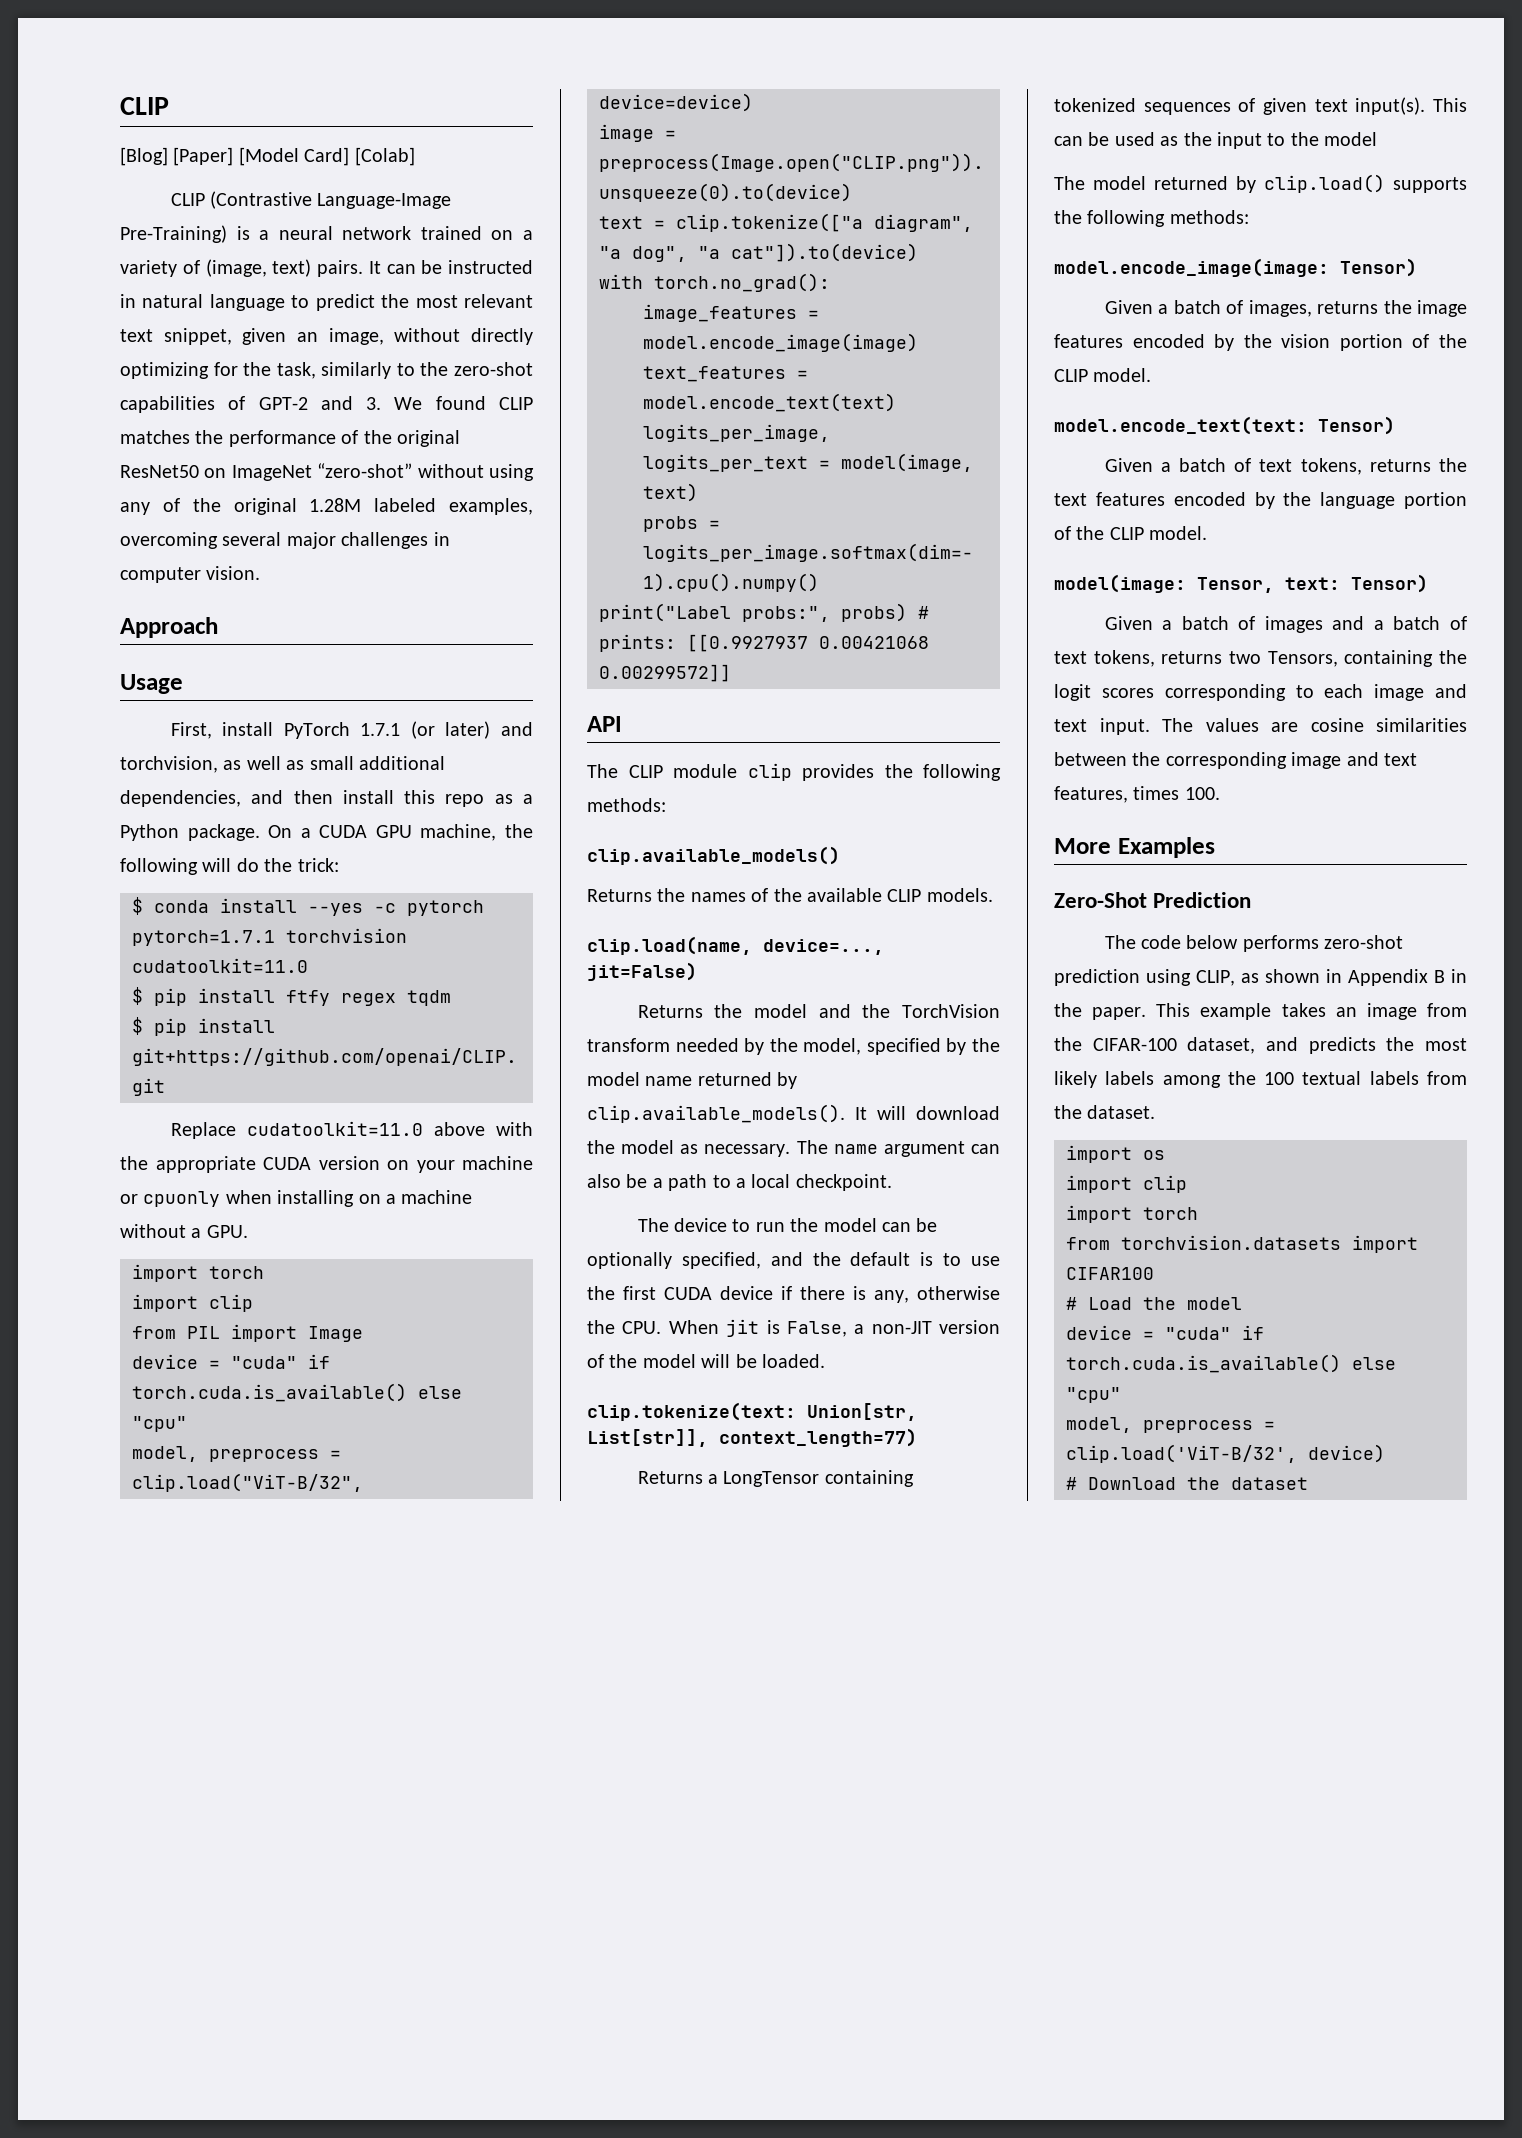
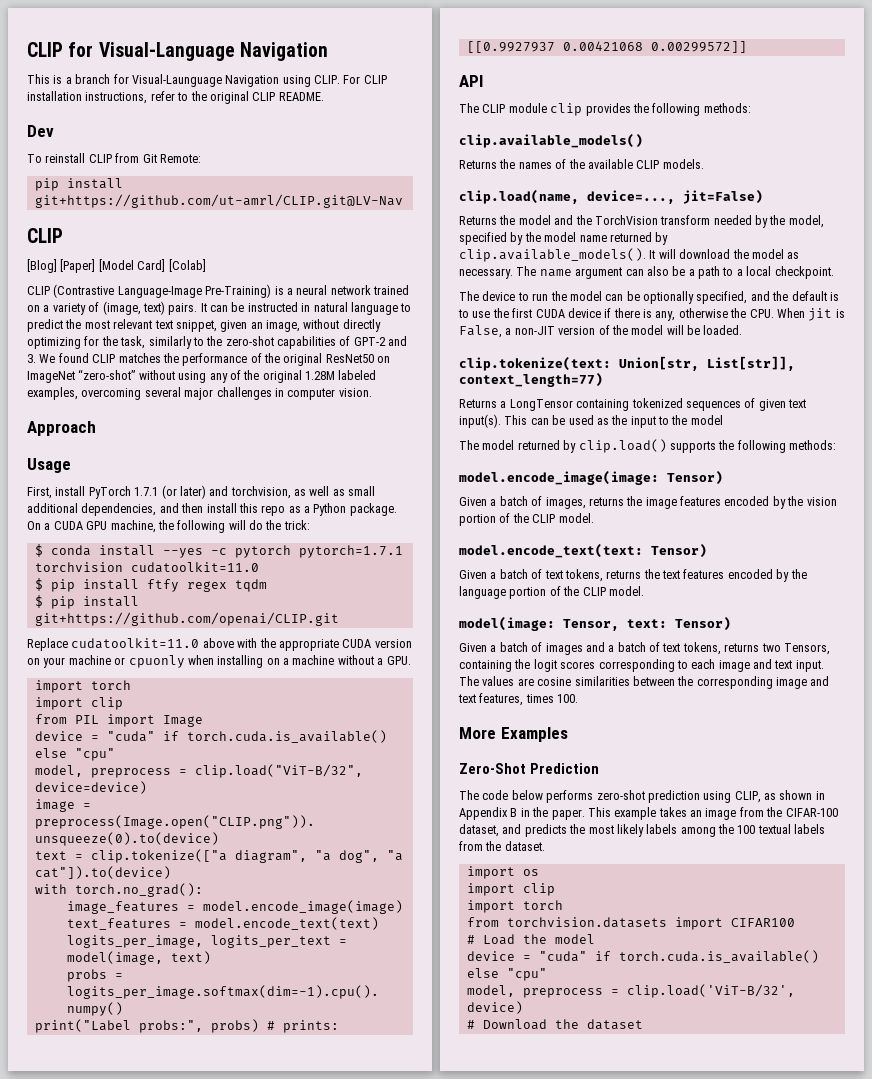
+ CLIP for Visual-Language Navigation
+ This is a branch for Visual-Launguage Navigation using CLIP. For CLIP installation instructions, refer to the original CLIP README.
+ Dev
+ To reinstall CLIP from Git Remote:
+ pip install git+https://github.com/ut-amrl/CLIP.git@LV-Nav

